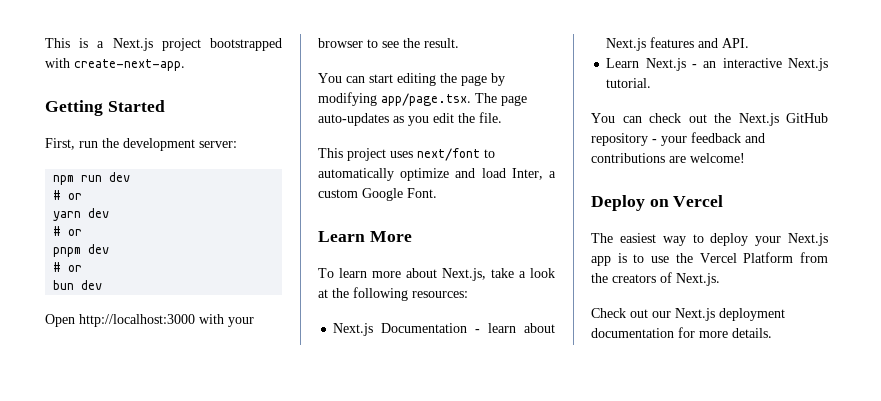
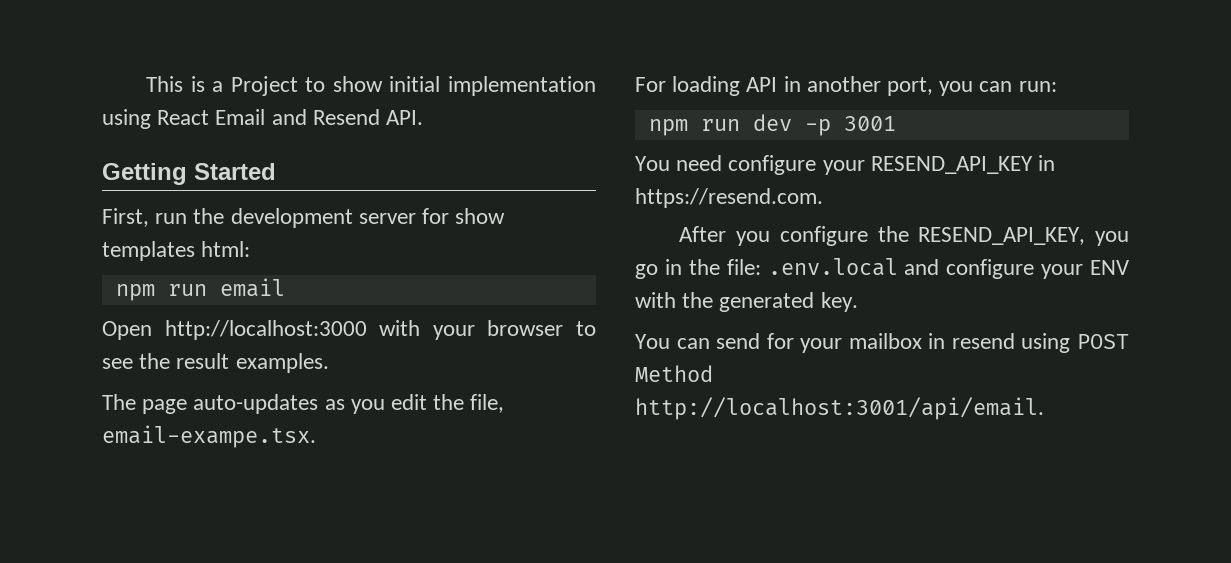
- This is a Next.js project bootstrapped with create-next-app.
+ This is a Project to show initial implementation using React Email and Resend API.
- First, run the development server:
- npm run dev
- # or
- yarn dev
- # or
- pnpm dev
- # or
- bun dev
+ First, run the development server for show templates html:
+ npm run email
- Open http://localhost:3000 with your browser to see the result.
- You can start editing the page by modifying app/page.tsx. The page auto-updates as you edit the file.
- This project uses next/font to automatically optimize and load Inter, a custom Google Font.
- Learn More
- To learn more about Next.js, take a look at the following resources:
- Next.js Documentation - learn about Next.js features and API.
- Learn Next.js - an interactive Next.js tutorial.
- You can check out the Next.js GitHub repository - your feedback and contributions are welcome!
- Deploy on Vercel
- The easiest way to deploy your Next.js app is to use the Vercel Platform from the creators of Next.js.
- Check out our Next.js deployment documentation for more details.
+ Open http://localhost:3000 with your browser to see the result examples.
+ The page auto-updates as you edit the file, email-exampe.tsx.
+ For loading API in another port, you can run:
+ npm run dev -p 3001
+ You need configure your RESEND_API_KEY in https://resend.com.
+ After you configure the RESEND_API_KEY, you go in the file: .env.local and configure your ENV with the generated key.
+ You can send for your mailbox in resend using POST Method http://localhost:3001/api/email.

